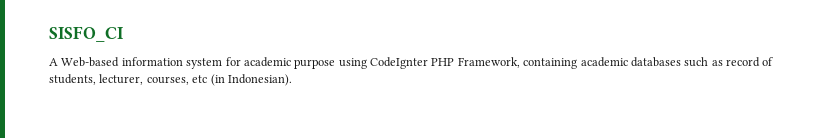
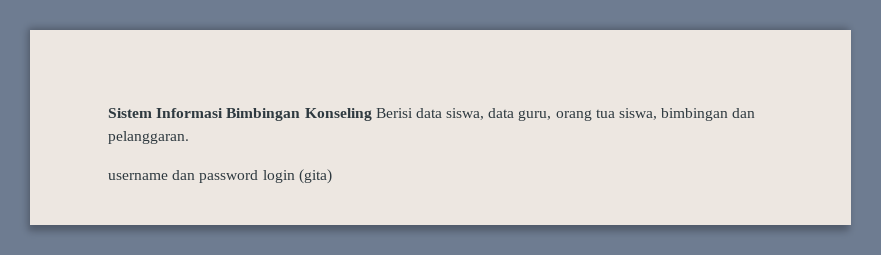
- SISFO_CI
- A Web-based information system for academic purpose using CodeIgnter PHP Framework, containing academic databases such as record of students, lecturer, courses, etc (in Indonesian).
+ Sistem Informasi Bimbingan Konseling Berisi data siswa, data guru, orang tua siswa, bimbingan dan pelanggaran.
+ username dan password login (gita)

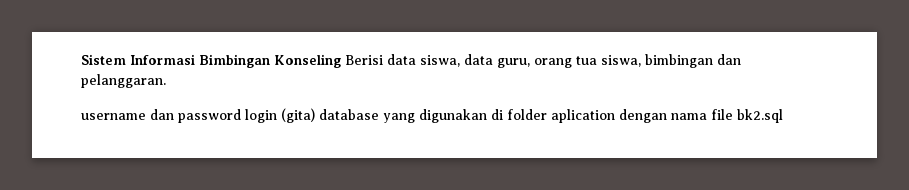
- username dan password login (gita)
+ username dan password login (gita) database yang digunakan di folder aplication dengan nama file bk2.sql

